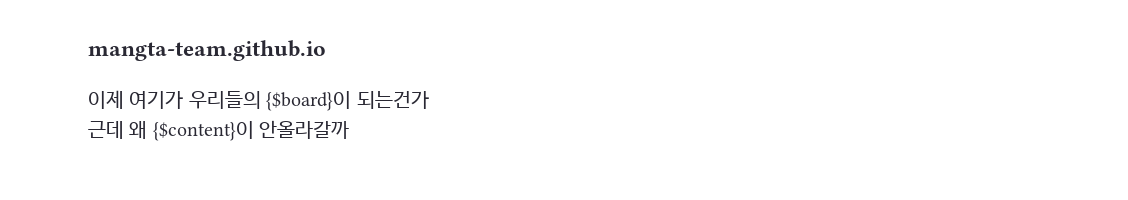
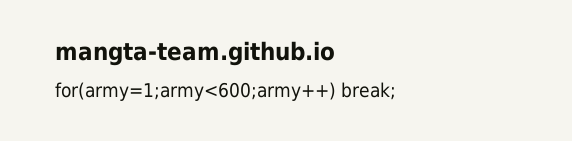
- 이제 여기가 우리들의 {$board}이 되는건가
- 근데 왜 {$content}이 안올라갈까
+ for(army=1;army<600;army++) break;

